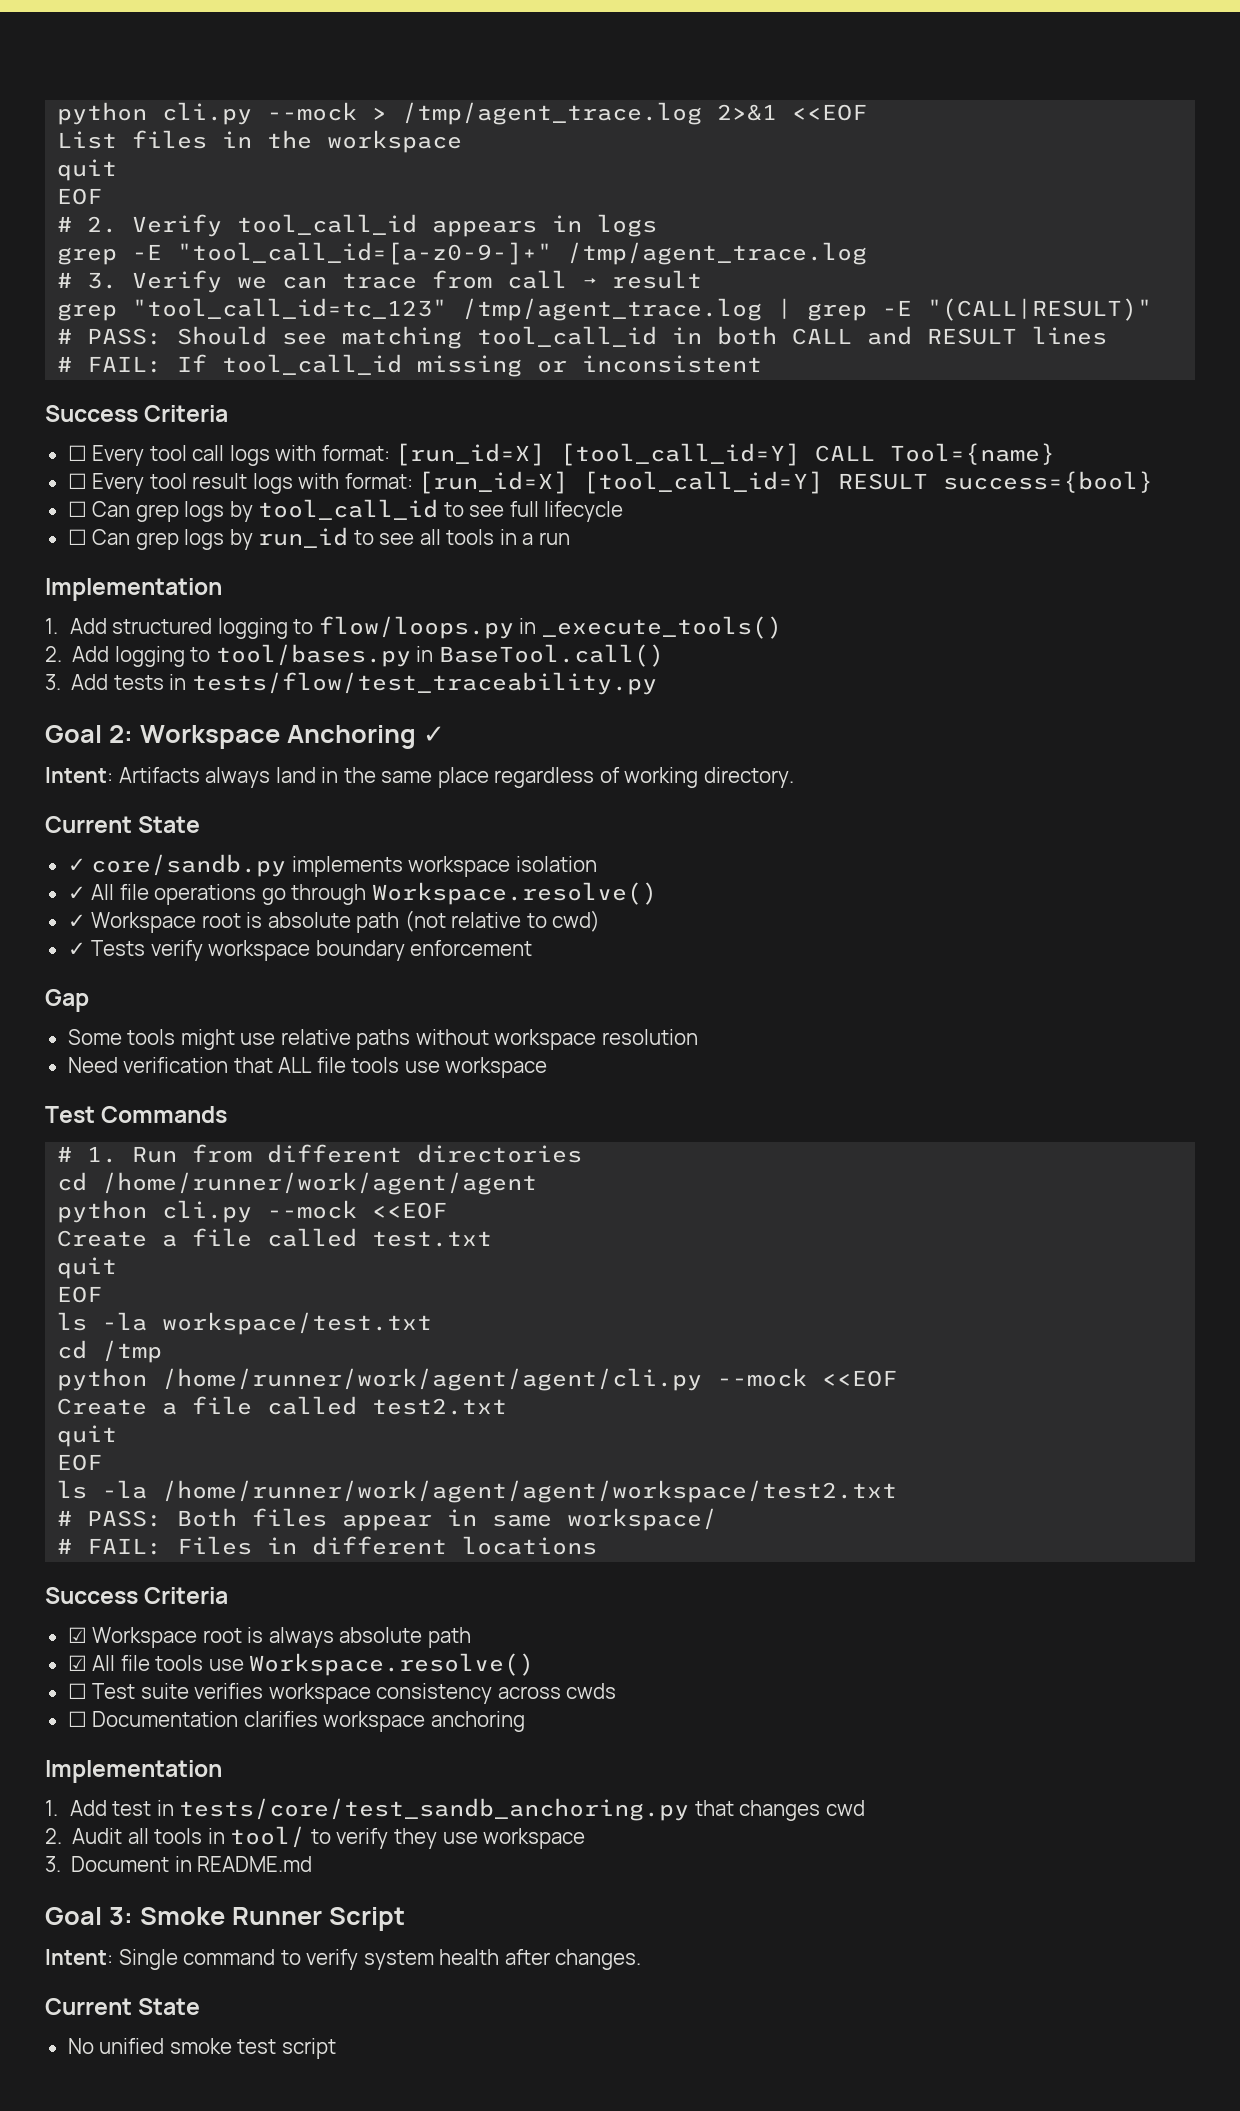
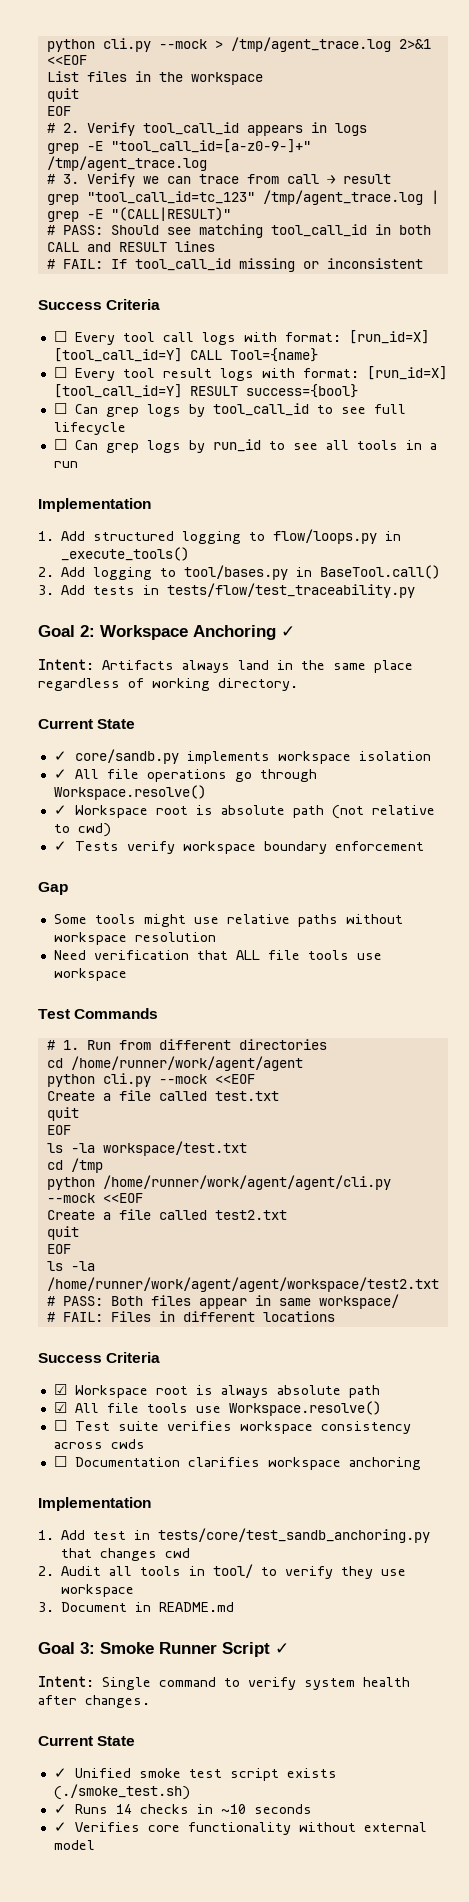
- Goal 3: Smoke Runner Script
+ Goal 3: Smoke Runner Script ✓
- No unified smoke test script
+ ✓ Unified smoke test script exists (./smoke_test.sh)
+ ✓ Runs 14 checks in ~10 seconds
+ ✓ Verifies core functionality without external model

